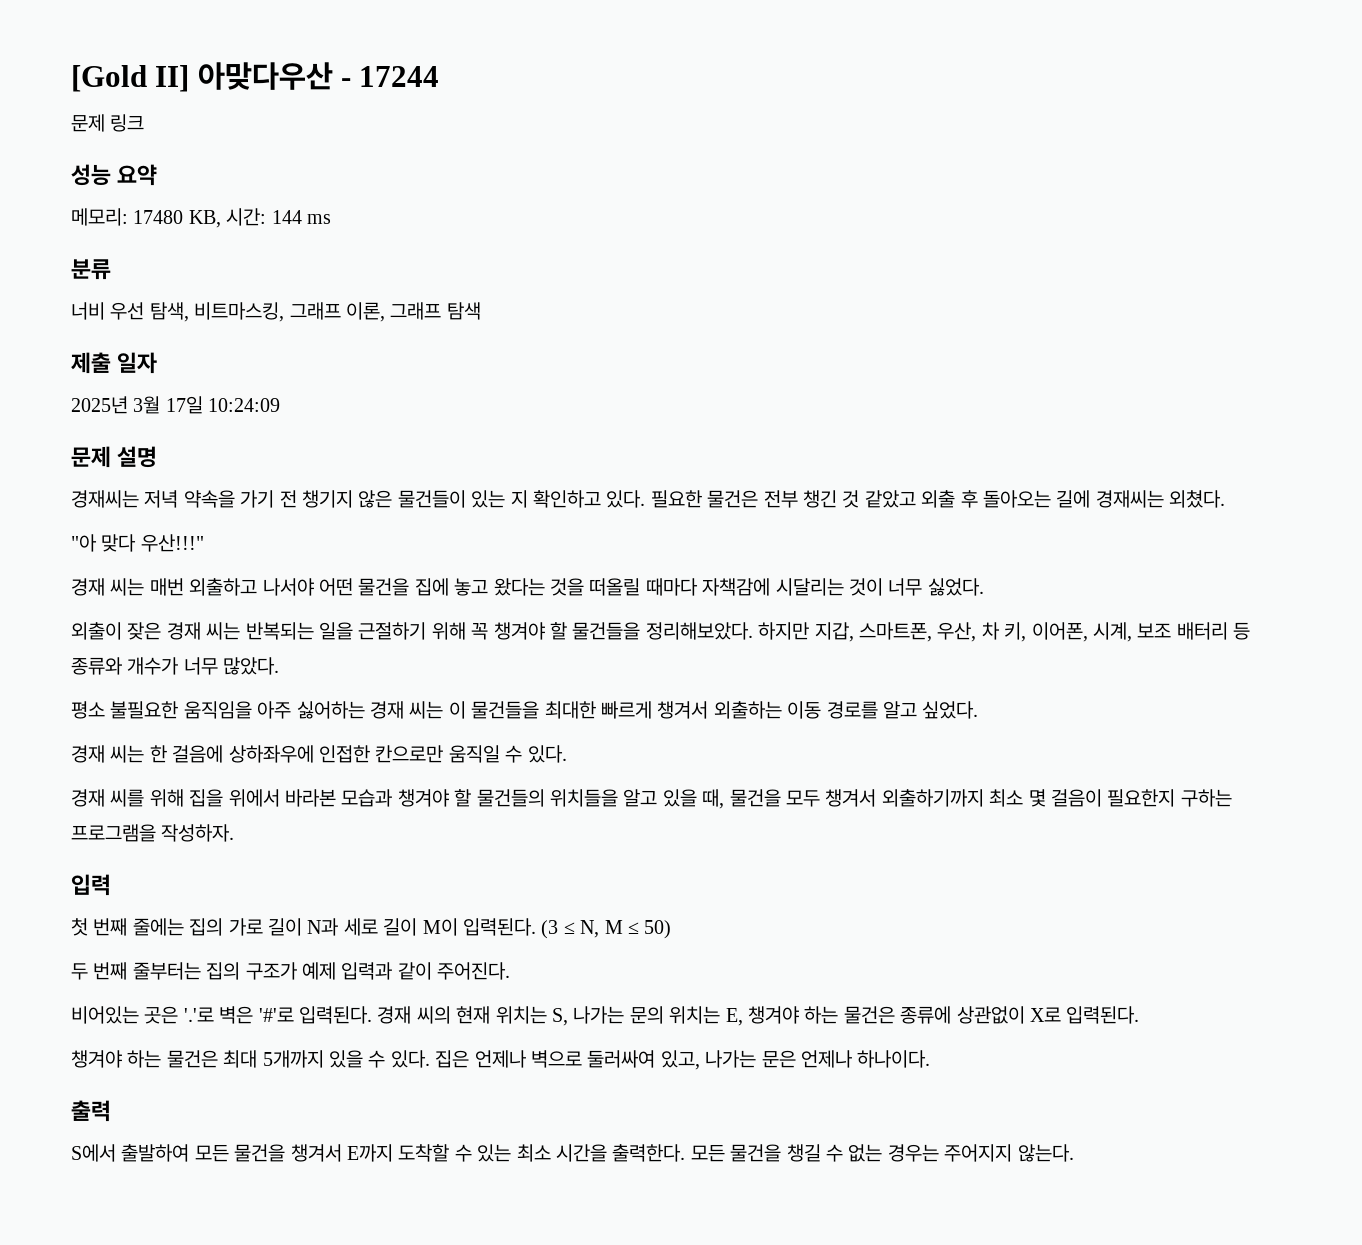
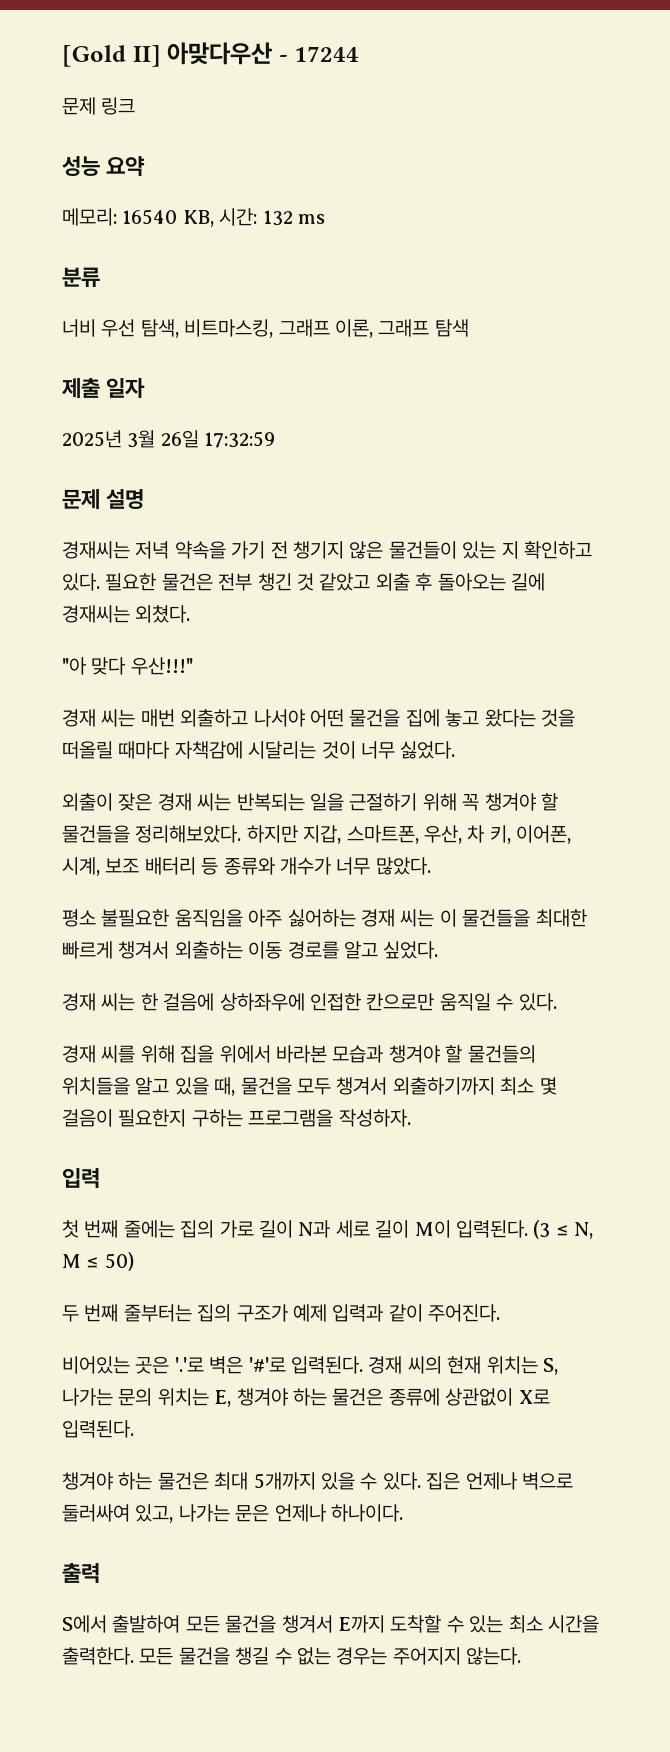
- 메모리: 17480 KB, 시간: 144 ms
+ 메모리: 16540 KB, 시간: 132 ms
- 2025년 3월 17일 10:24:09
+ 2025년 3월 26일 17:32:59

